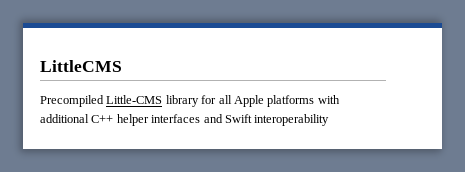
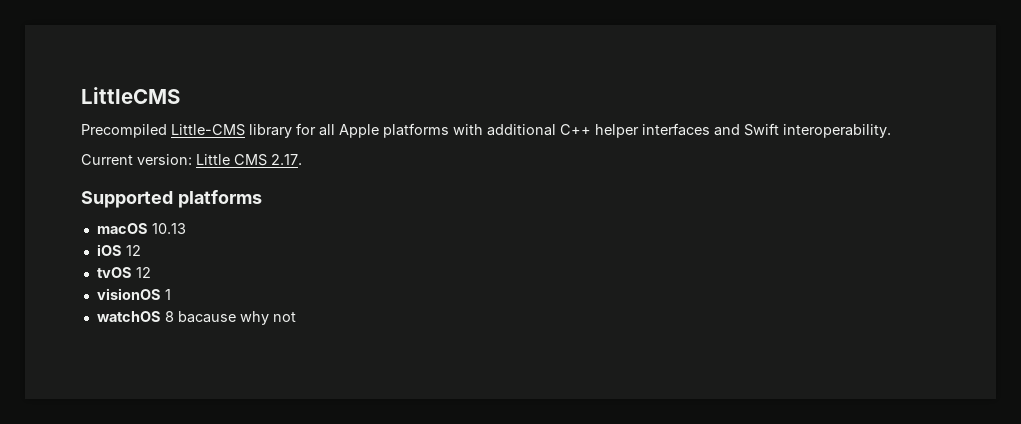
- Precompiled Little-CMS library for all Apple platforms with additional C++ helper interfaces and Swift interoperability
+ Precompiled Little-CMS library for all Apple platforms with additional C++ helper interfaces and Swift interoperability.
+ Current version: Little CMS 2.17.
+ Supported platforms
+ macOS 10.13
+ iOS 12
+ tvOS 12
+ visionOS 1
+ watchOS 8 bacause why not

